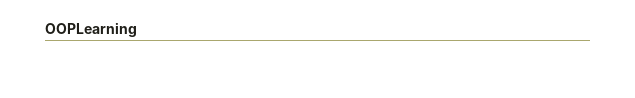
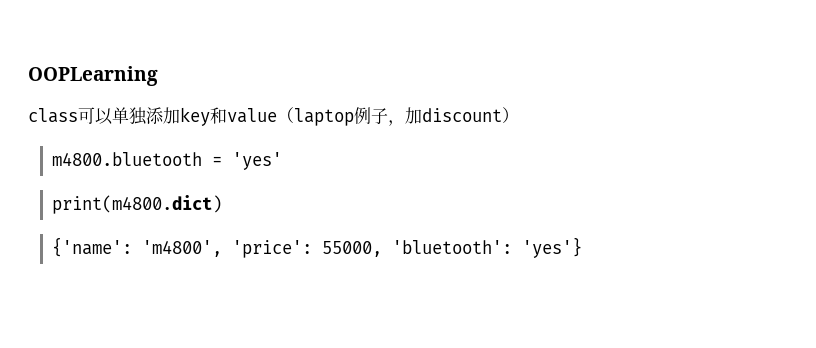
+ class可以单独添加key和value（laptop例子，加discount）
+ m4800.bluetooth = 'yes'
+ print(m4800.dict)
+ {'name': 'm4800', 'price': 55000, 'bluetooth': 'yes'}

